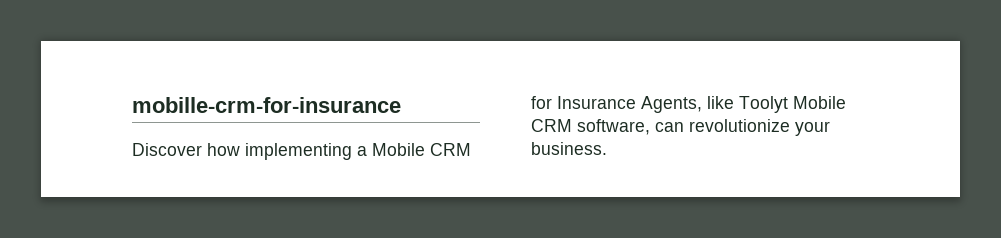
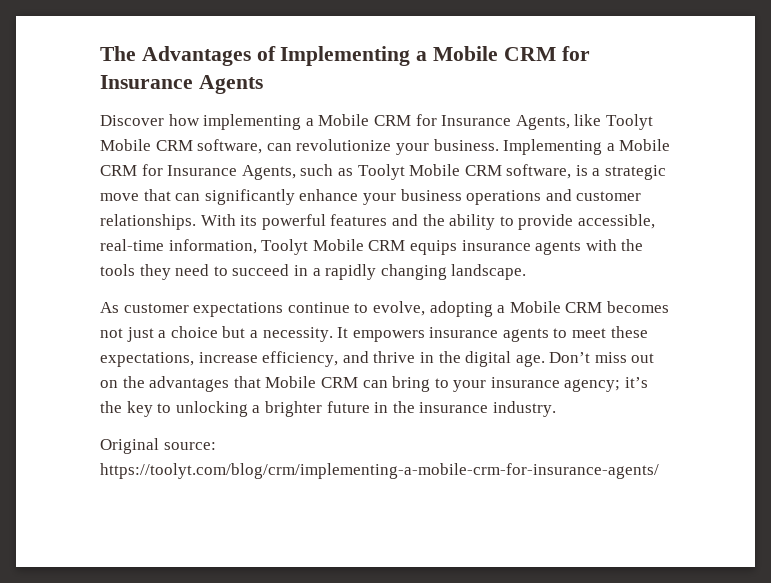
- mobille-crm-for-insurance
+ The Advantages of Implementing a Mobile CRM for Insurance Agents
+ Implementing a Mobile CRM for Insurance Agents, such as Toolyt Mobile CRM software, is a strategic move that can significantly enhance your business operations and customer relationships. With its powerful features and the ability to provide accessible, real-time information, Toolyt Mobile CRM equips insurance agents with the tools they need to succeed in a rapidly changing landscape.
+ As customer expectations continue to evolve, adopting a Mobile CRM becomes not just a choice but a necessity. It empowers insurance agents to meet these expectations, increase efficiency, and thrive in the digital age. Don’t miss out on the advantages that Mobile CRM can bring to your insurance agency; it’s the key to unlocking a brighter future in the insurance industry.
+ Original source: https://toolyt.com/blog/crm/implementing-a-mobile-crm-for-insurance-agents/

